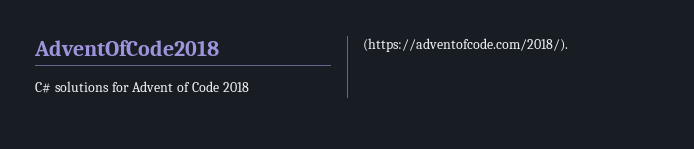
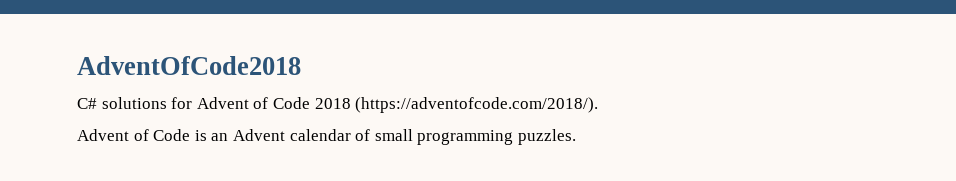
+ Advent of Code is an Advent calendar of small programming puzzles.

